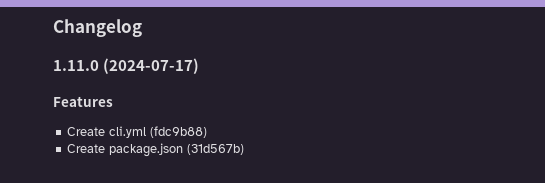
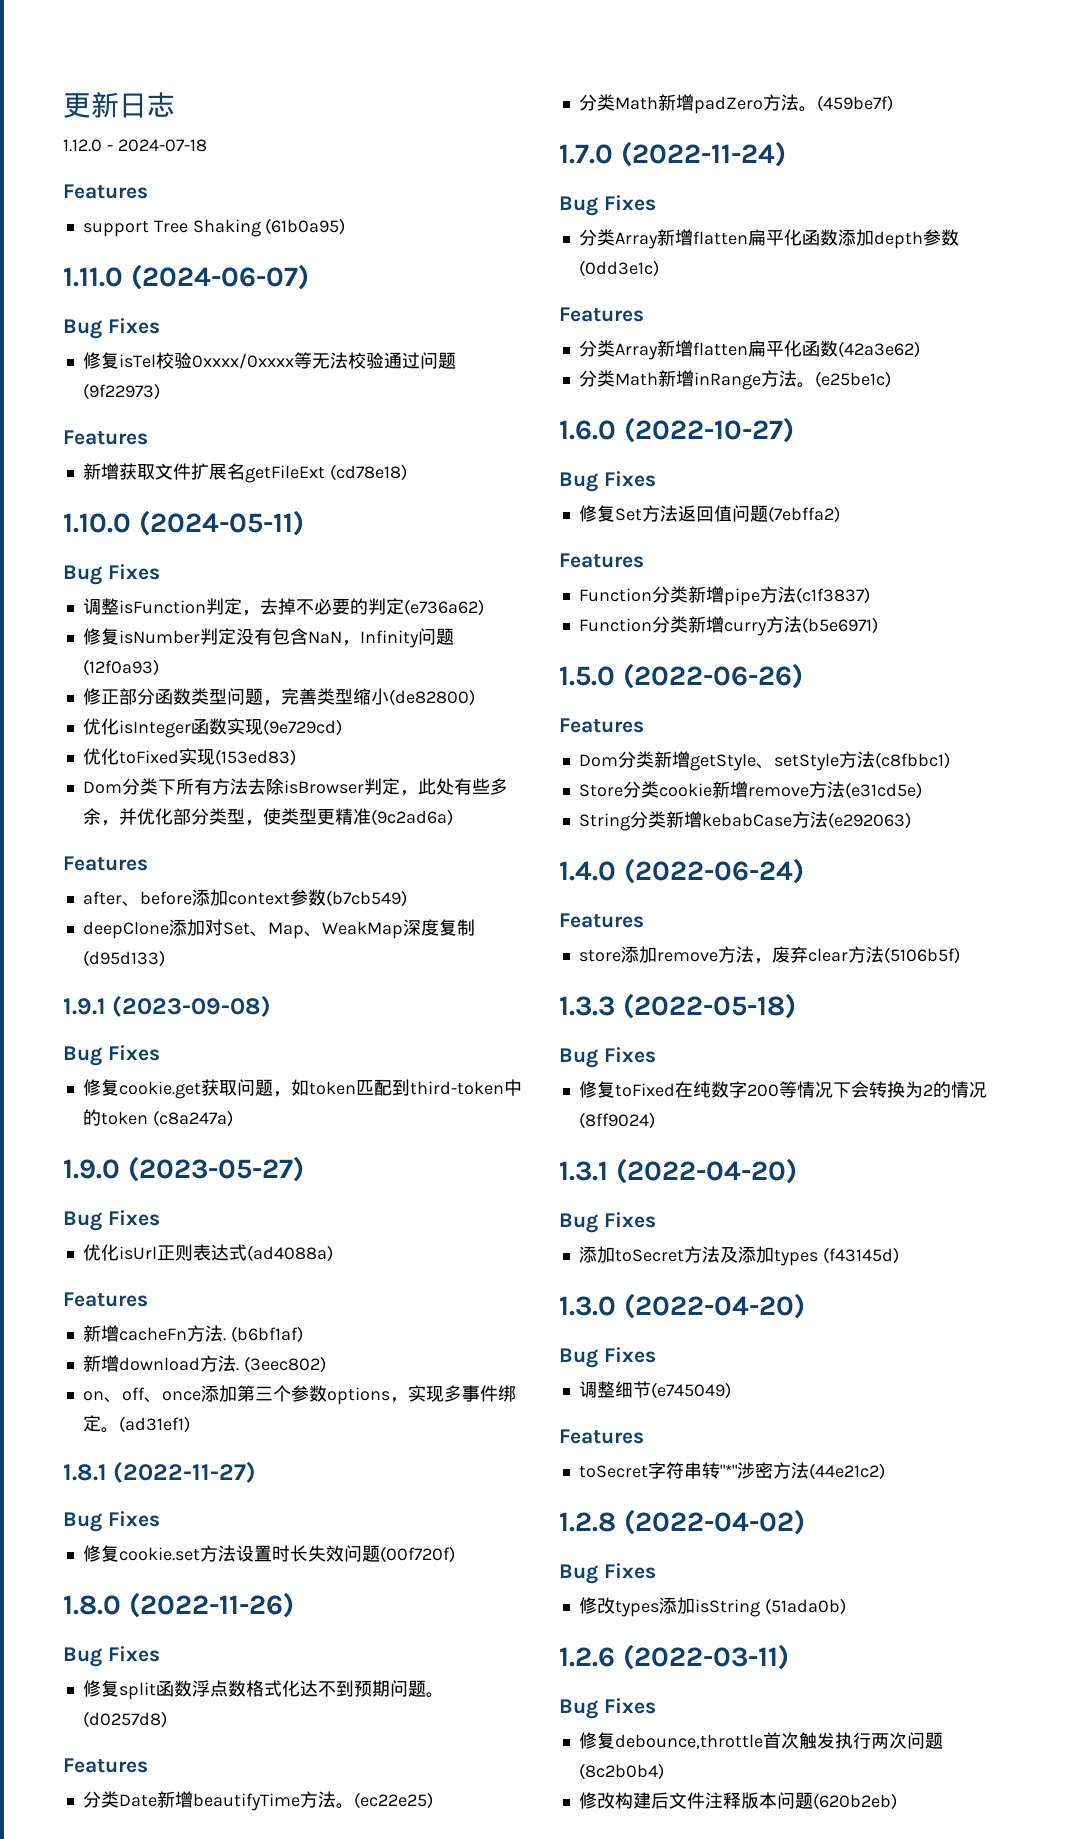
- Changelog
- 1.11.0 (2024-07-17)
+ 更新日志
+ 1.12.0 - 2024-07-18
  Features
- Create cli.yml (fdc9b88)
- Create package.json (31d567b)
+ support Tree Shaking (61b0a95)
+ 1.11.0 (2024-06-07)
+ Bug Fixes
+ 修复isTel校验0xxxx/0xxxx等无法校验通过问题(9f22973)
+ Features
+ 新增获取文件扩展名getFileExt (cd78e18)
+ 1.10.0 (2024-05-11)
+ Bug Fixes
+ 调整isFunction判定，去掉不必要的判定(e736a62)
+ 修复isNumber判定没有包含NaN，Infinity问题(12f0a93)
+ 修正部分函数类型问题，完善类型缩小(de82800)
+ 优化isInteger函数实现(9e729cd)
+ 优化toFixed实现(153ed83)
+ Dom分类下所有方法去除isBrowser判定，此处有些多余，并优化部分类型，使类型更精准(9c2ad6a)
+ Features
+ after、before添加context参数(b7cb549)
+ deepClone添加对Set、Map、WeakMap深度复制(d95d133)
+ 1.9.1 (2023-09-08)
+ Bug Fixes
+ 修复cookie.get获取问题，如token匹配到third-token中的token (c8a247a)
+ 1.9.0 (2023-05-27)
+ Bug Fixes
+ 优化isUrl正则表达式(ad4088a)
+ Features
+ 新增cacheFn方法. (b6bf1af)
+ 新增download方法. (3eec802)
+ on、off、once添加第三个参数options，实现多事件绑定。(ad31ef1)
+ 1.8.1 (2022-11-27)
+ Bug Fixes
+ 修复cookie.set方法设置时长失效问题(00f720f)
+ 1.8.0 (2022-11-26)
+ Bug Fixes
+ 修复split函数浮点数格式化达不到预期问题。(d0257d8)
+ Features
+ 分类Date新增beautifyTime方法。(ec22e25)
+ 分类Math新增padZero方法。(459be7f)
+ 1.7.0 (2022-11-24)
+ Bug Fixes
+ 分类Array新增flatten扁平化函数添加depth参数(0dd3e1c)
+ Features
+ 分类Array新增flatten扁平化函数(42a3e62)
+ 分类Math新增inRange方法。(e25be1c)
+ 1.6.0 (2022-10-27)
+ Bug Fixes
+ 修复Set方法返回值问题(7ebffa2)
+ Features
+ Function分类新增pipe方法(c1f3837)
+ Function分类新增curry方法(b5e6971)
+ 1.5.0 (2022-06-26)
+ Features
+ Dom分类新增getStyle、setStyle方法(c8fbbc1)
+ Store分类cookie新增remove方法(e31cd5e)
+ String分类新增kebabCase方法(e292063)
+ 1.4.0 (2022-06-24)
+ Features
+ store添加remove方法，废弃clear方法(5106b5f)
+ 1.3.3 (2022-05-18)
+ Bug Fixes
+ 修复toFixed在纯数字200等情况下会转换为2的情况(8ff9024)
+ 1.3.1 (2022-04-20)
+ Bug Fixes
+ 添加toSecret方法及添加types (f43145d)
+ 1.3.0 (2022-04-20)
+ Bug Fixes
+ 调整细节(e745049)
+ Features
+ toSecret字符串转"*"涉密方法(44e21c2)
+ 1.2.8 (2022-04-02)
+ Bug Fixes
+ 修改types添加isString (51ada0b)
+ 1.2.6 (2022-03-11)
+ Bug Fixes
+ 修复debounce,throttle首次触发执行两次问题(8c2b0b4)
+ 修改构建后文件注释版本问题(620b2eb)

